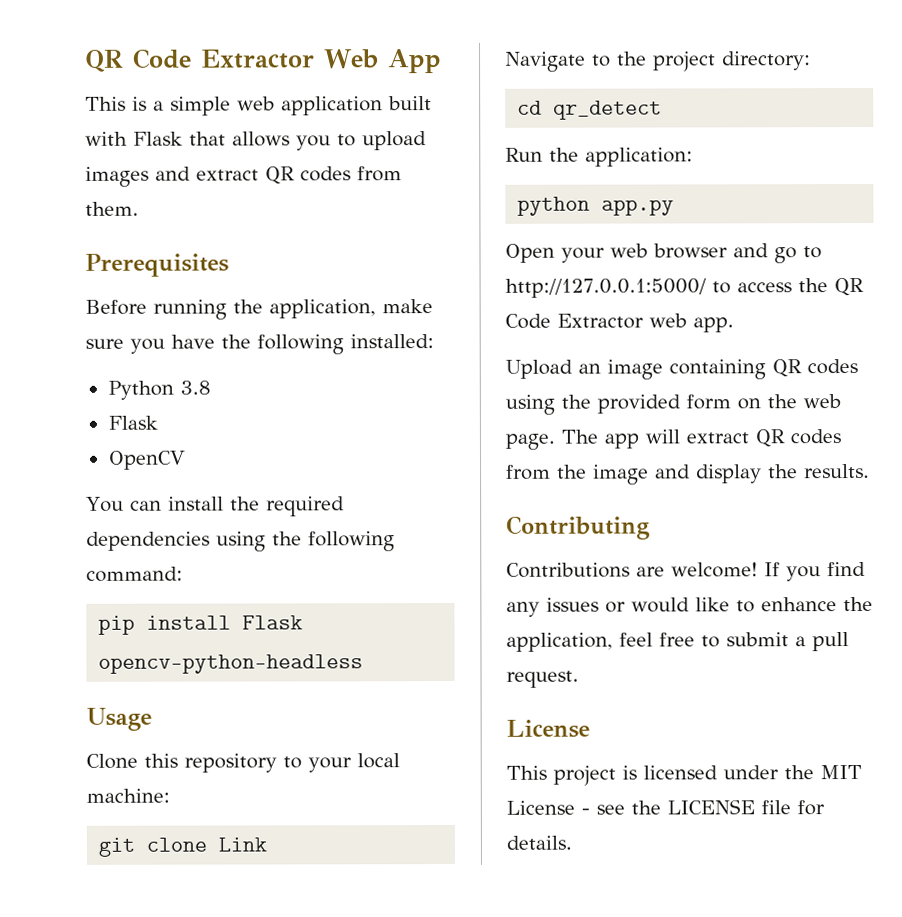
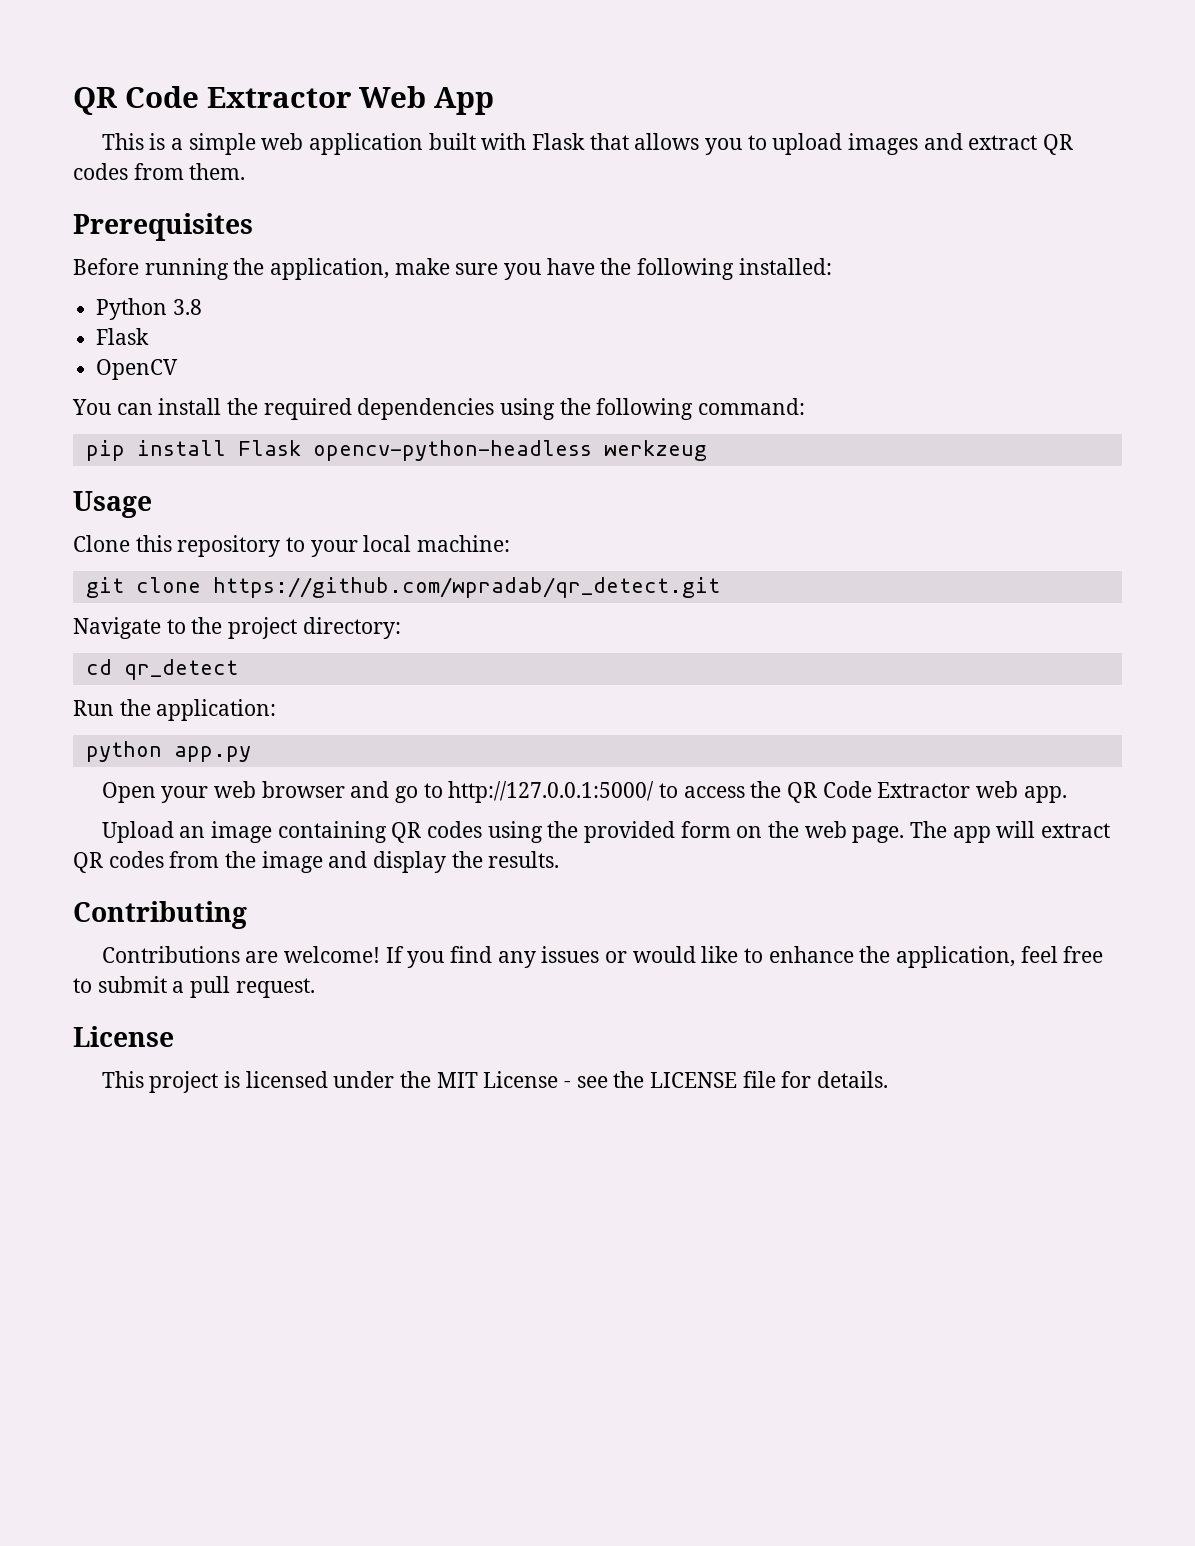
- pip install Flask opencv-python-headless
+ pip install Flask opencv-python-headless werkzeug
- git clone Link
+ git clone https://github.com/wpradab/qr_detect.git

